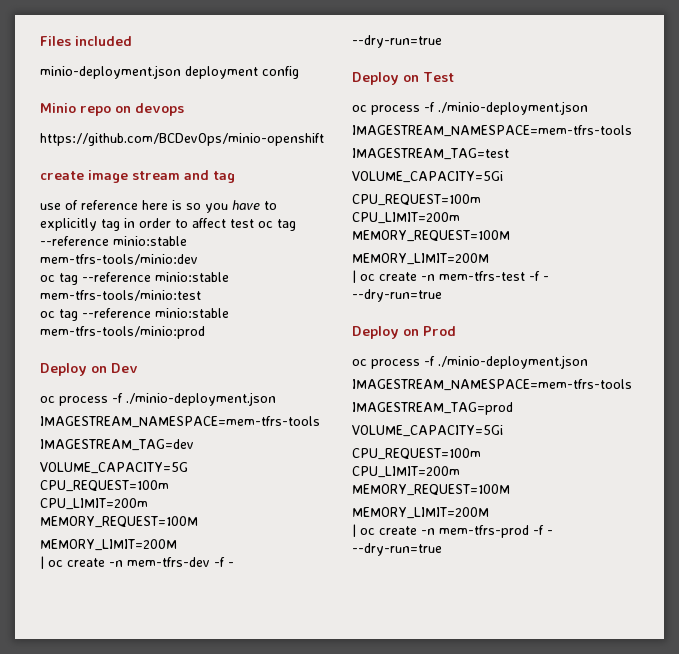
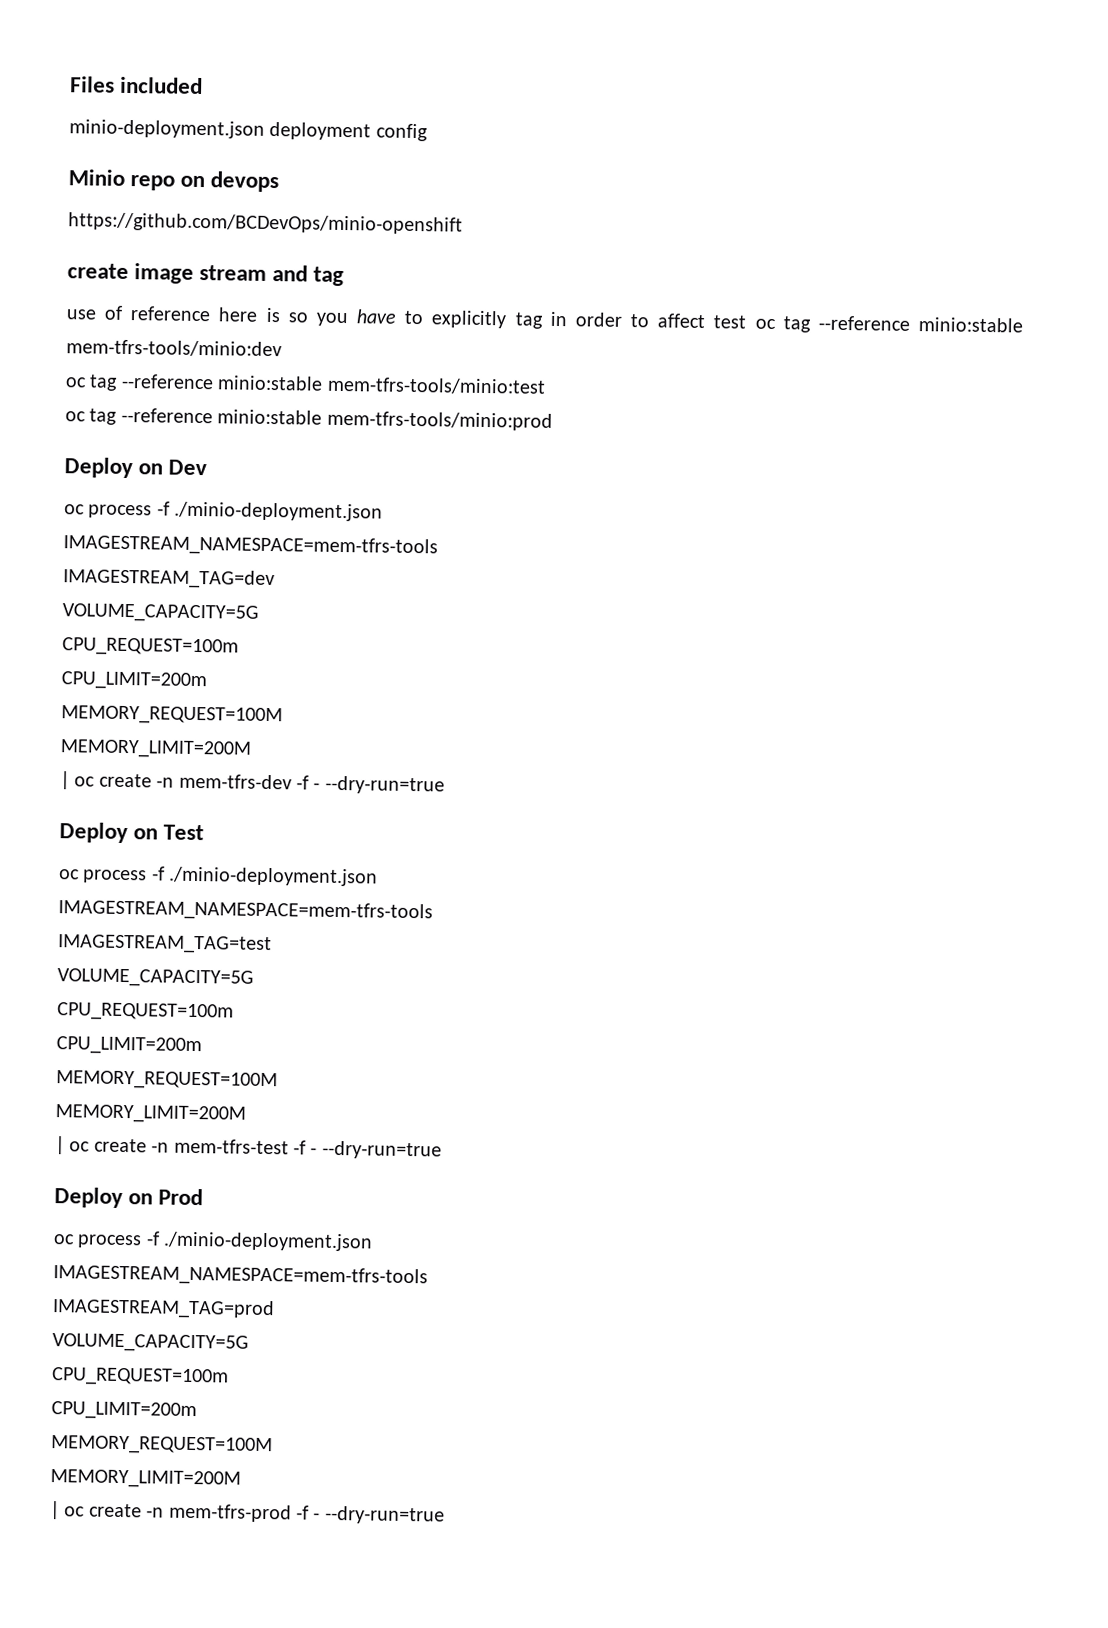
  IMAGESTREAM_TAG=test
- VOLUME_CAPACITY=5Gi
+ VOLUME_CAPACITY=5G
  IMAGESTREAM_TAG=prod
- VOLUME_CAPACITY=5Gi
+ VOLUME_CAPACITY=5G

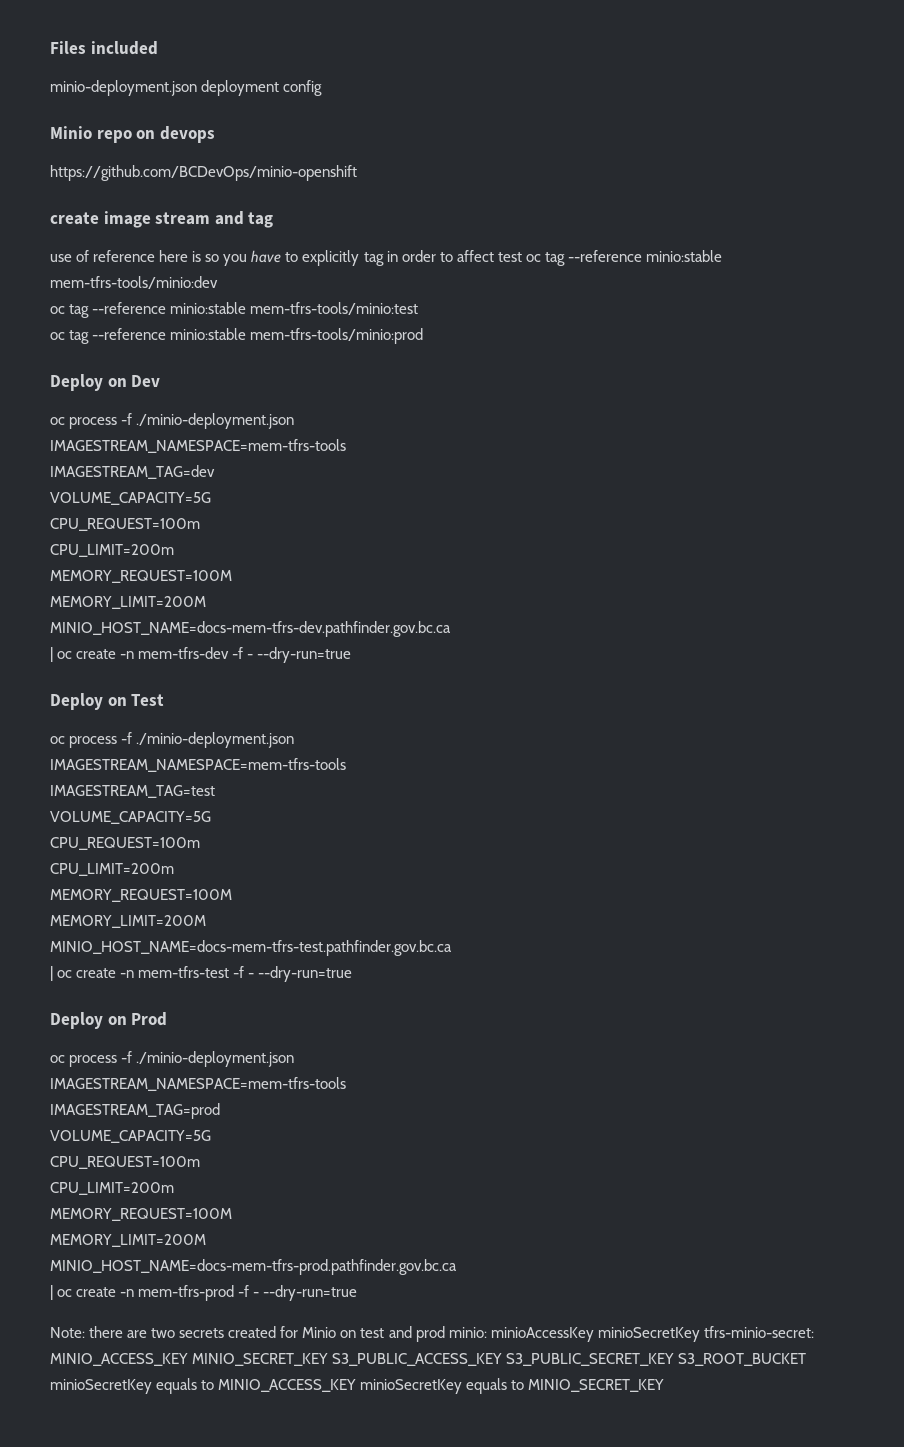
+ MINIO_HOST_NAME=docs-mem-tfrs-dev.pathfinder.gov.bc.ca
+ MINIO_HOST_NAME=docs-mem-tfrs-test.pathfinder.gov.bc.ca
+ MINIO_HOST_NAME=docs-mem-tfrs-prod.pathfinder.gov.bc.ca
+ Note: there are two secrets created for Minio on test and prod minio: minioAccessKey minioSecretKey tfrs-minio-secret: MINIO_ACCESS_KEY MINIO_SECRET_KEY S3_PUBLIC_ACCESS_KEY S3_PUBLIC_SECRET_KEY S3_ROOT_BUCKET minioSecretKey equals to MINIO_ACCESS_KEY minioSecretKey equals to MINIO_SECRET_KEY

